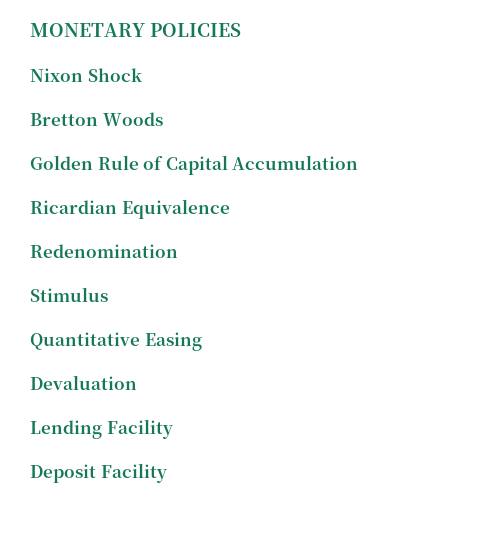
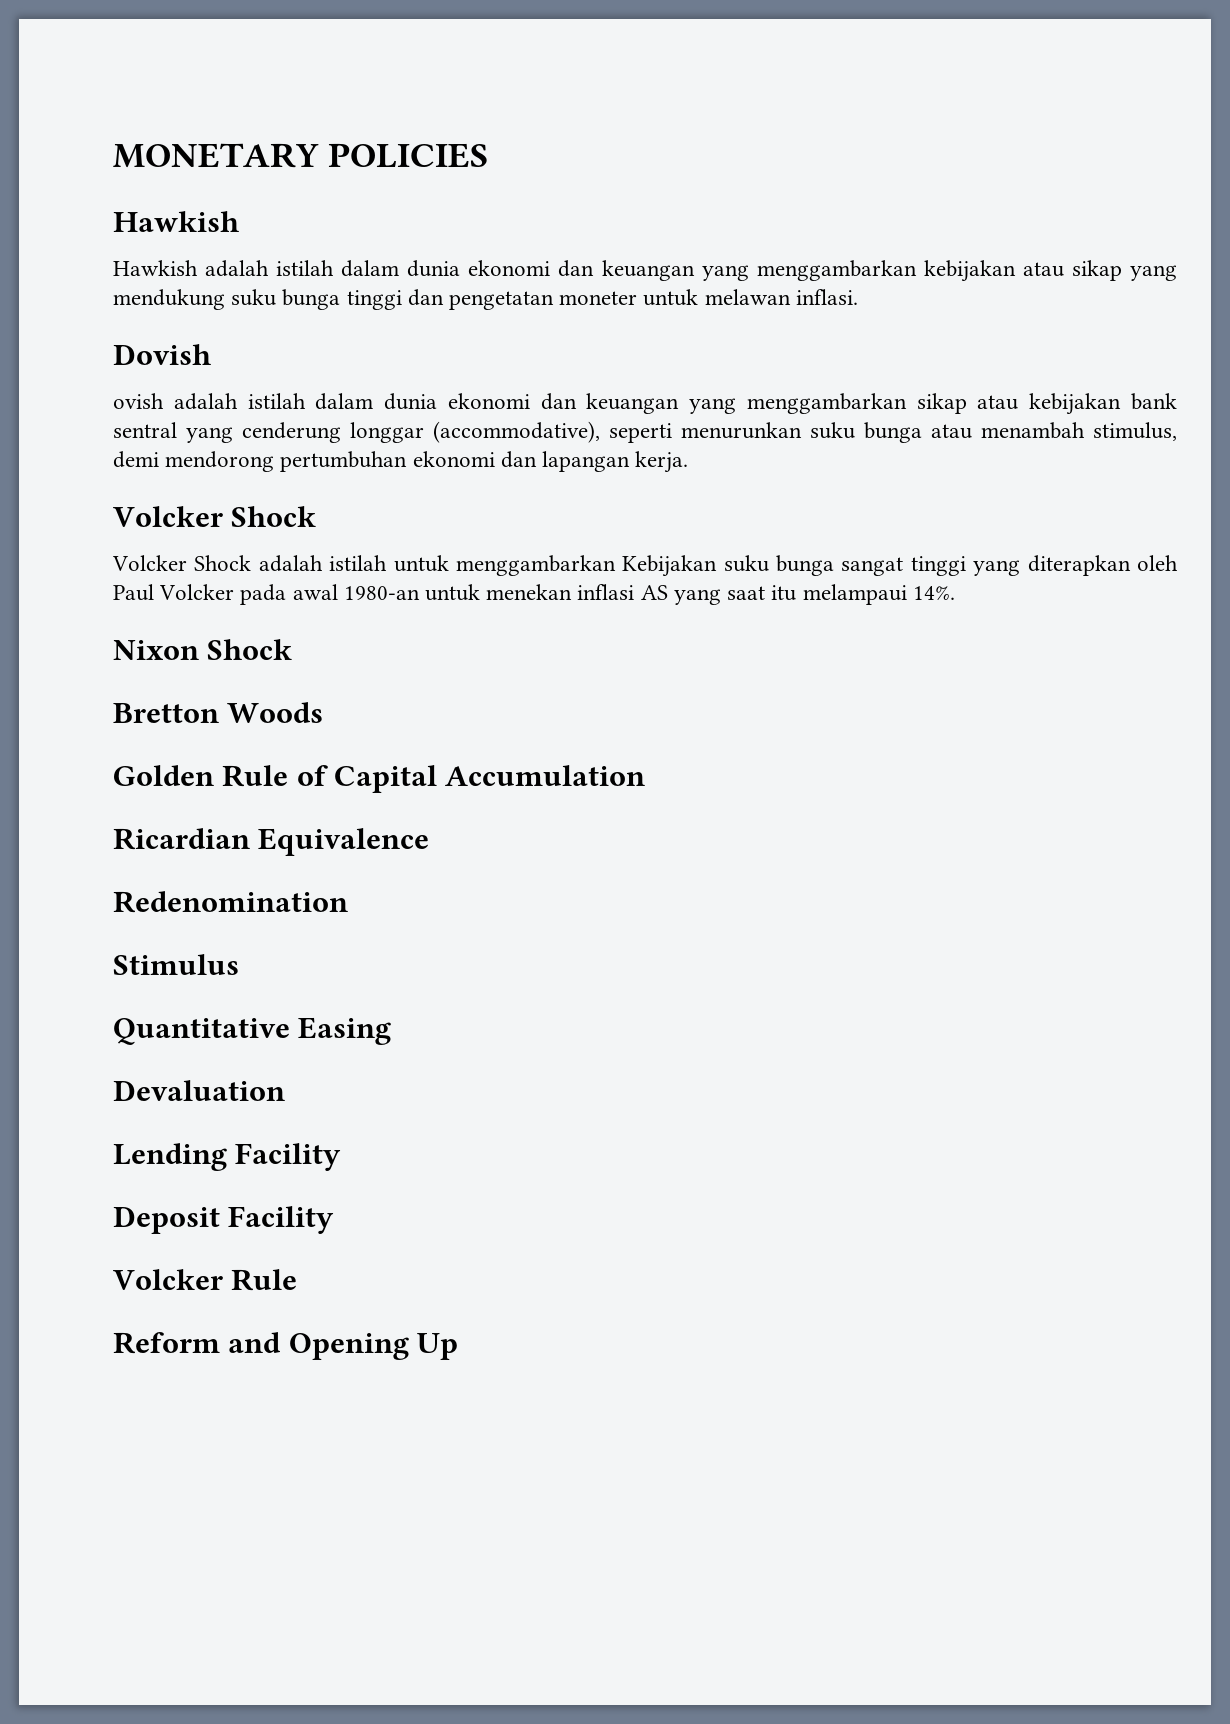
  MONETARY POLICIES
+ Hawkish
+ Hawkish adalah istilah dalam dunia ekonomi dan keuangan yang menggambarkan kebijakan atau sikap yang mendukung suku bunga tinggi dan pengetatan moneter untuk melawan inflasi.
+ Dovish
+ ovish adalah istilah dalam dunia ekonomi dan keuangan yang menggambarkan sikap atau kebijakan bank sentral yang cenderung longgar (accommodative), seperti menurunkan suku bunga atau menambah stimulus, demi mendorong pertumbuhan ekonomi dan lapangan kerja.
+ Volcker Shock
+ Volcker Shock adalah istilah untuk menggambarkan Kebijakan suku bunga sangat tinggi yang diterapkan oleh Paul Volcker pada awal 1980-an untuk menekan inflasi AS yang saat itu melampaui 14%.
+ Volcker Rule
+ Reform and Opening Up

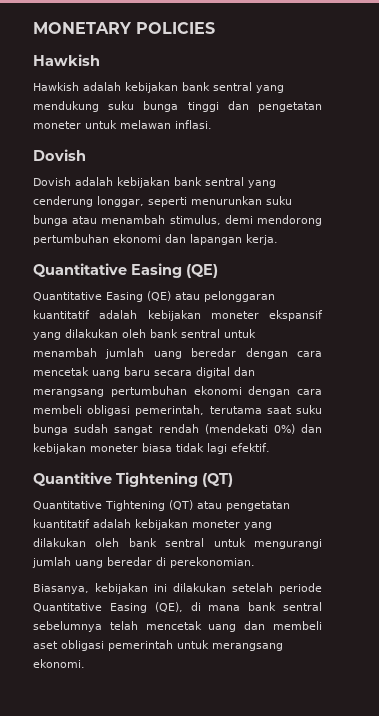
- Hawkish adalah istilah dalam dunia ekonomi dan keuangan yang menggambarkan kebijakan atau sikap yang mendukung suku bunga tinggi dan pengetatan moneter untuk melawan inflasi.
+ Hawkish adalah kebijakan bank sentral yang mendukung suku bunga tinggi dan pengetatan moneter untuk melawan inflasi.
- ovish adalah istilah dalam dunia ekonomi dan keuangan yang menggambarkan sikap atau kebijakan bank sentral yang cenderung longgar (accommodative), seperti menurunkan suku bunga atau menambah stimulus, demi mendorong pertumbuhan ekonomi dan lapangan kerja.
- Volcker Shock
- Volcker Shock adalah istilah untuk menggambarkan Kebijakan suku bunga sangat tinggi yang diterapkan oleh Paul Volcker pada awal 1980-an untuk menekan inflasi AS yang saat itu melampaui 14%.
- Nixon Shock
- Bretton Woods
- Golden Rule of Capital Accumulation
- Ricardian Equivalence
- Redenomination
- Stimulus
- Quantitative Easing
- Devaluation
- Lending Facility
- Deposit Facility
- Volcker Rule
- Reform and Opening Up
+ Dovish adalah kebijakan bank sentral yang cenderung longgar, seperti menurunkan suku bunga atau menambah stimulus, demi mendorong pertumbuhan ekonomi dan lapangan kerja.
+ Quantitative Easing (QE)
+ Quantitative Easing (QE) atau pelonggaran kuantitatif adalah kebijakan moneter ekspansif yang dilakukan oleh bank sentral untuk menambah jumlah uang beredar dengan cara mencetak uang baru secara digital dan merangsang pertumbuhan ekonomi dengan cara membeli obligasi pemerintah, terutama saat suku bunga sudah sangat rendah (mendekati 0%) dan kebijakan moneter biasa tidak lagi efektif.
+ Quantitive Tightening (QT)
+ Quantitative Tightening (QT) atau pengetatan kuantitatif adalah kebijakan moneter yang dilakukan oleh bank sentral untuk mengurangi jumlah uang beredar di perekonomian.
+ Biasanya, kebijakan ini dilakukan setelah periode Quantitative Easing (QE), di mana bank sentral sebelumnya telah mencetak uang dan membeli aset obligasi pemerintah untuk merangsang ekonomi.

